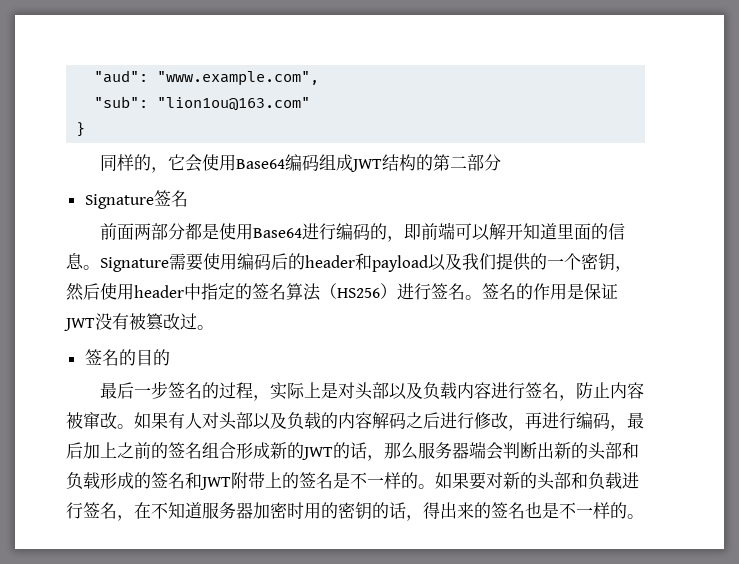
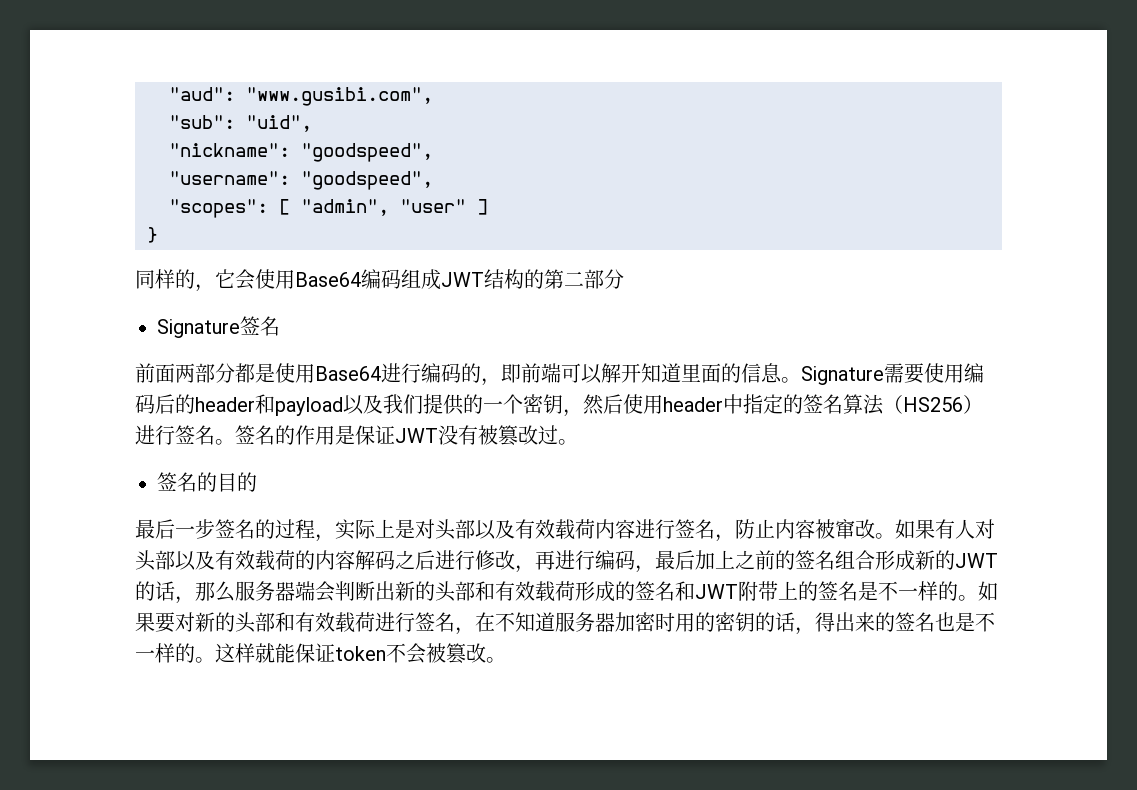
- "aud": "www.example.com",
+ "aud": "www.gusibi.com",
- "sub": "lion1ou@163.com"
+ "sub": "uid",
+ "nickname": "goodspeed",
+ "username": "goodspeed",
+ "scopes": [ "admin", "user" ]
- 最后一步签名的过程，实际上是对头部以及负载内容进行签名，防止内容被窜改。
+ 最后一步签名的过程，实际上是对头部以及有效载荷内容进行签名，防止内容被窜改。
- 如果有人对头部以及负载的内容解码之后进行修改，再进行编码，最后加上之前的签名组合形成新的JWT的话，那么服务器端会判断出新的头部和负载形成的签名和JWT附带上的签名是不一样的。
+ 如果有人对头部以及有效载荷的内容解码之后进行修改，再进行编码，最后加上之前的签名组合形成新的JWT的话，那么服务器端会判断出新的头部和有效载荷形成的签名和JWT附带上的签名是不一样的。
- 如果要对新的头部和负载进行签名，在不知道服务器加密时用的密钥的话，得出来的签名也是不一样的。
+ 如果要对新的头部和有效载荷进行签名，在不知道服务器加密时用的密钥的话，得出来的签名也是不一样的。
+ 这样就能保证token不会被篡改。

